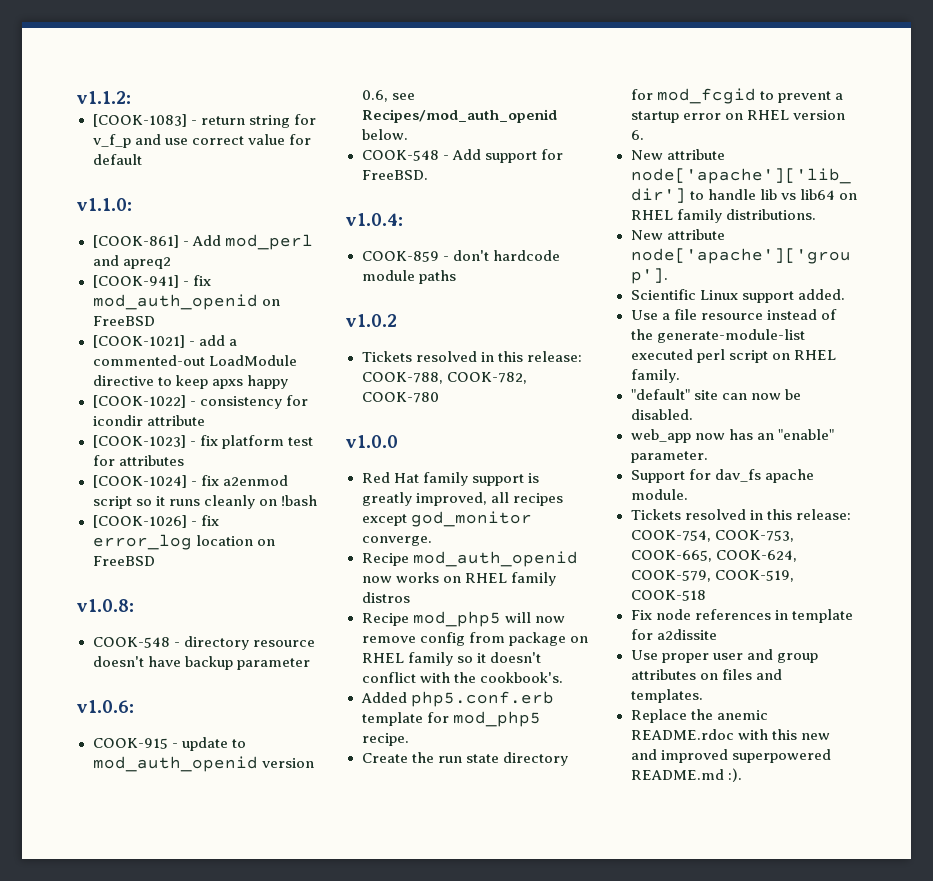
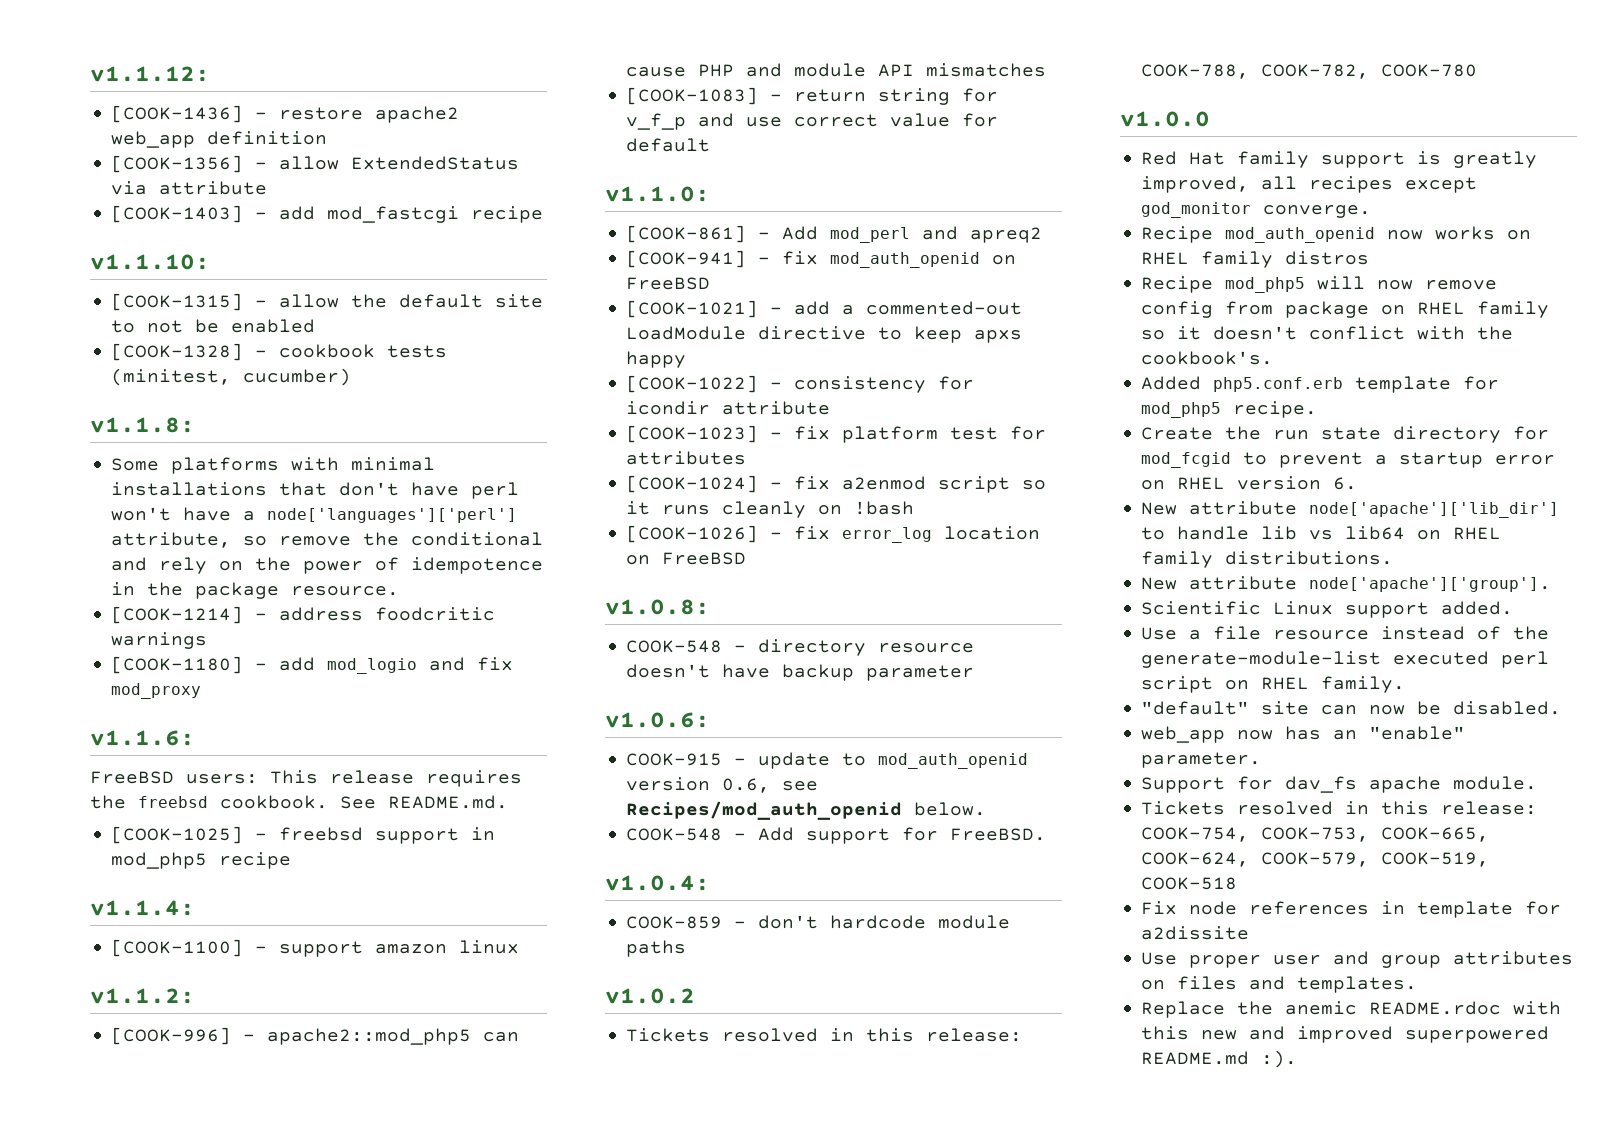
+ v1.1.12:
+ [COOK-1436] - restore apache2 web_app definition
+ [COOK-1356] - allow ExtendedStatus via attribute
+ [COOK-1403] - add mod_fastcgi recipe
+ v1.1.10:
+ [COOK-1315] - allow the default site to not be enabled
+ [COOK-1328] - cookbook tests (minitest, cucumber)
+ v1.1.8:
+ Some platforms with minimal installations that don't have perl won't have a node['languages']['perl'] attribute, so remove the conditional and rely on the power of idempotence in the package resource.
+ [COOK-1214] - address foodcritic warnings
+ [COOK-1180] - add mod_logio and fix mod_proxy
+ v1.1.6:
+ FreeBSD users: This release requires the freebsd cookbook. See README.md.
+ [COOK-1025] - freebsd support in mod_php5 recipe
+ v1.1.4:
+ [COOK-1100] - support amazon linux
  v1.1.2:
+ [COOK-996] - apache2::mod_php5 can cause PHP and module API mismatches

